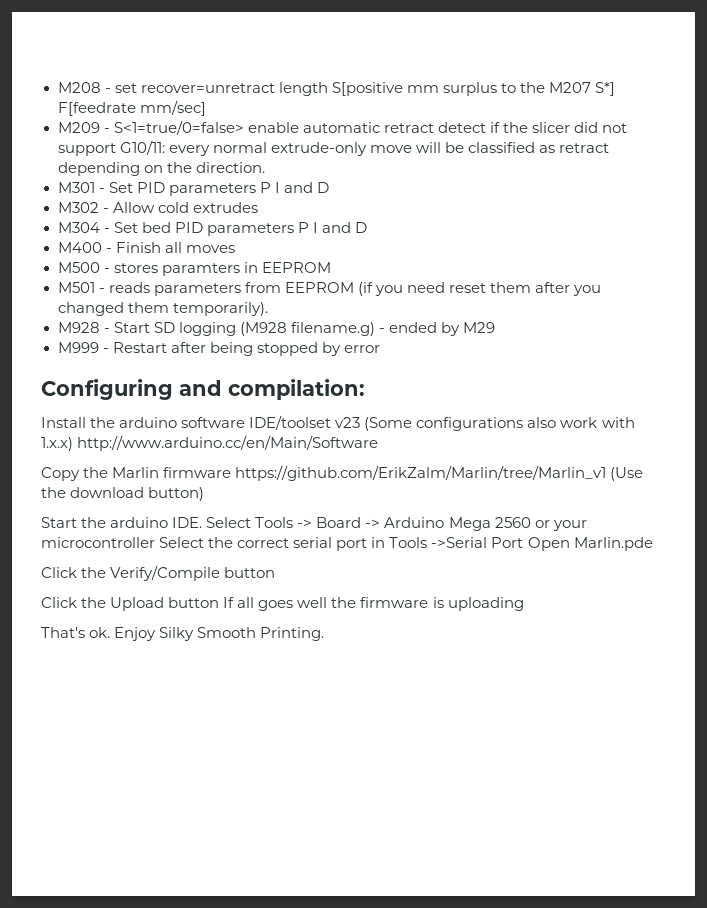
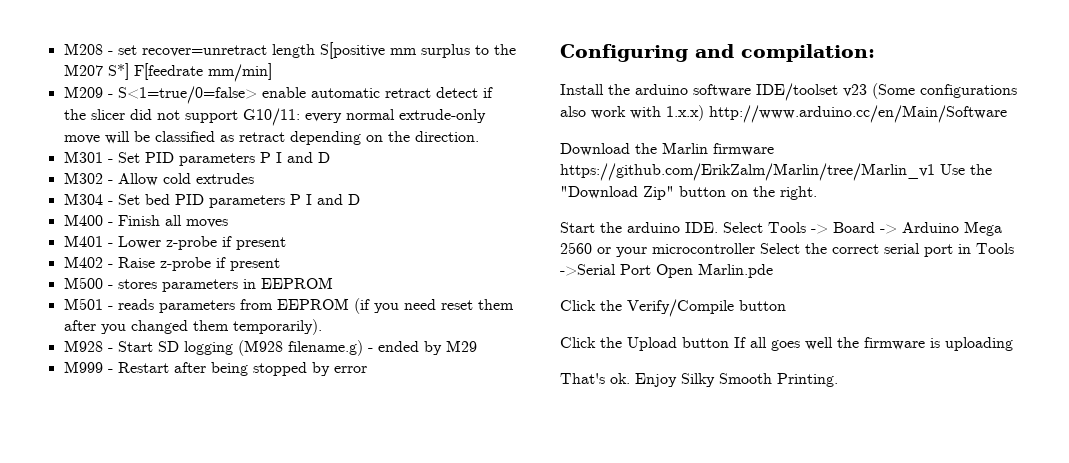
- M208 - set recover=unretract length S[positive mm surplus to the M207 S*] F[feedrate mm/sec]
+ M208 - set recover=unretract length S[positive mm surplus to the M207 S*] F[feedrate mm/min]
+ M401 - Lower z-probe if present
+ M402 - Raise z-probe if present
- M500 - stores paramters in EEPROM
+ M500 - stores parameters in EEPROM
- Copy the Marlin firmware https://github.com/ErikZalm/Marlin/tree/Marlin_v1 (Use the download button)
+ Download the Marlin firmware https://github.com/ErikZalm/Marlin/tree/Marlin_v1 Use the "Download Zip" button on the right.

